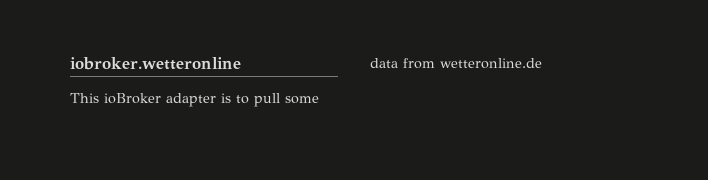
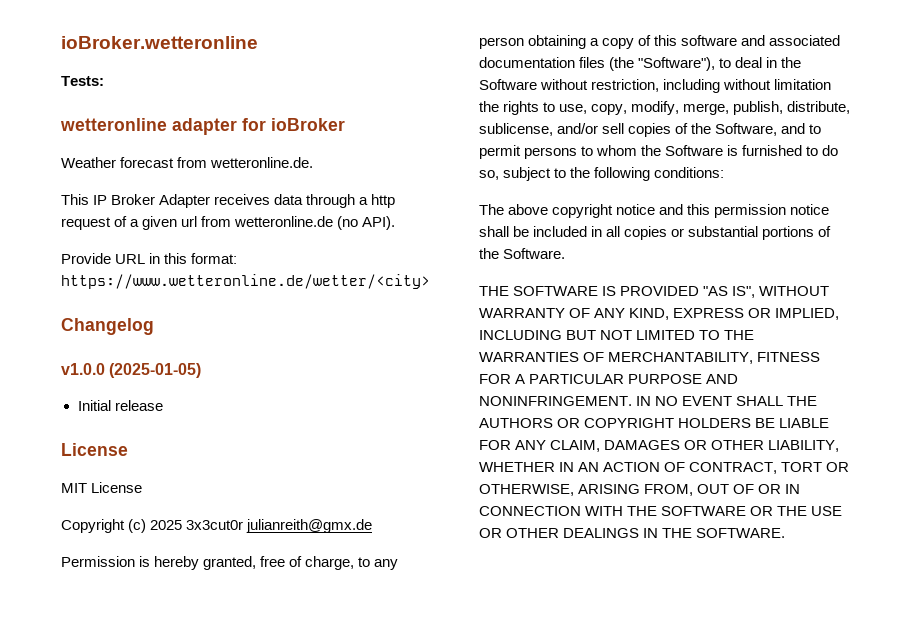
- iobroker.wetteronline
- This ioBroker adapter is to pull some data from wetteronline.de
+ ioBroker.wetteronline
+ Tests:
+ wetteronline adapter for ioBroker
+ Weather forecast from wetteronline.de.
+ This IP Broker Adapter receives data through a http request of a given url from wetteronline.de (no API).
+ Provide URL in this format: https://www.wetteronline.de/wetter/<city>
+ Changelog
+ v1.0.0 (2025-01-05)
+ Initial release
+ License
+ MIT License
+ Copyright (c) 2025 3x3cut0r julianreith@gmx.de
+ Permission is hereby granted, free of charge, to any person obtaining a copy of this software and associated documentation files (the "Software"), to deal in the Software without restriction, including without limitation the rights to use, copy, modify, merge, publish, distribute, sublicense, and/or sell copies of the Software, and to permit persons to whom the Software is furnished to do so, subject to the following conditions:
+ The above copyright notice and this permission notice shall be included in all copies or substantial portions of the Software.
+ THE SOFTWARE IS PROVIDED "AS IS", WITHOUT WARRANTY OF ANY KIND, EXPRESS OR IMPLIED, INCLUDING BUT NOT LIMITED TO THE WARRANTIES OF MERCHANTABILITY, FITNESS FOR A PARTICULAR PURPOSE AND NONINFRINGEMENT. IN NO EVENT SHALL THE AUTHORS OR COPYRIGHT HOLDERS BE LIABLE FOR ANY CLAIM, DAMAGES OR OTHER LIABILITY, WHETHER IN AN ACTION OF CONTRACT, TORT OR OTHERWISE, ARISING FROM, OUT OF OR IN CONNECTION WITH THE SOFTWARE OR THE USE OR OTHER DEALINGS IN THE SOFTWARE.

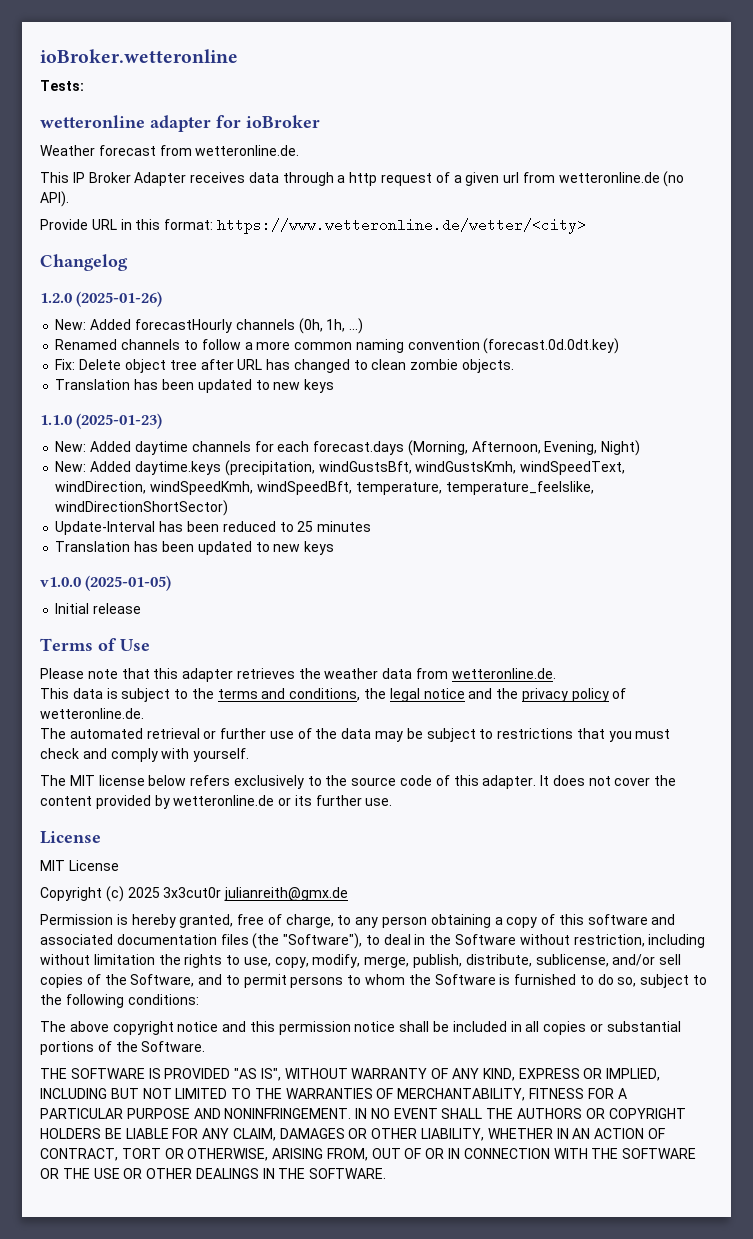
+ 1.2.0 (2025-01-26)
+ New: Added forecastHourly channels (0h, 1h, ...)
+ Renamed channels to follow a more common naming convention (forecast.0d.0dt.key)
+ Fix: Delete object tree after URL has changed to clean zombie objects.
+ Translation has been updated to new keys
+ 1.1.0 (2025-01-23)
+ New: Added daytime channels for each forecast.days (Morning, Afternoon, Evening, Night)
+ New: Added daytime.keys (precipitation, windGustsBft, windGustsKmh, windSpeedText, windDirection, windSpeedKmh, windSpeedBft, temperature, temperature_feelslike, windDirectionShortSector)
+ Update-Interval has been reduced to 25 minutes
+ Translation has been updated to new keys
  v1.0.0 (2025-01-05)
  Initial release
+ Terms of Use
+ Please note that this adapter retrieves the weather data from wetteronline.de.
+ This data is subject to the terms and conditions, the legal notice and the privacy policy of wetteronline.de.
+ The automated retrieval or further use of the data may be subject to restrictions that you must check and comply with yourself.
+ The MIT license below refers exclusively to the source code of this adapter. It does not cover the content provided by wetteronline.de or its further use.

